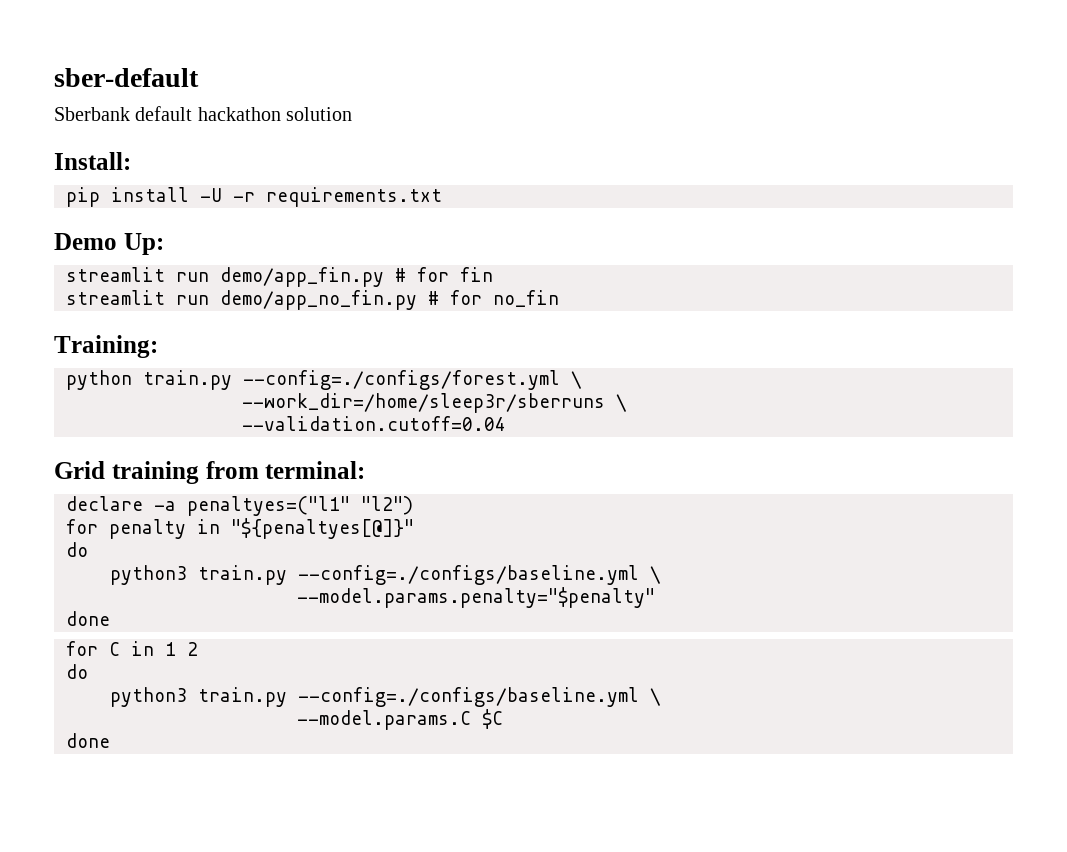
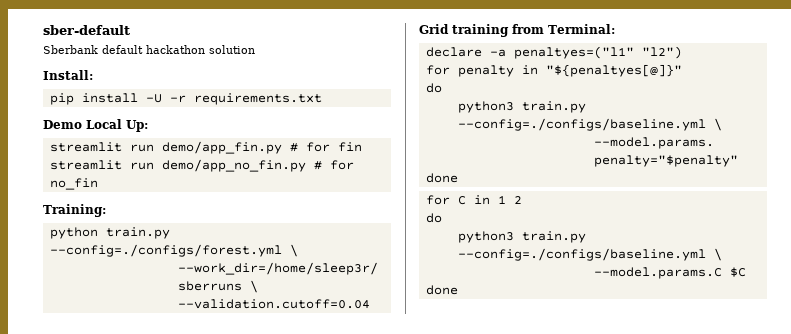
- Demo Up:
+ Demo Local Up:
- Grid training from terminal:
+ Grid training from Terminal:

